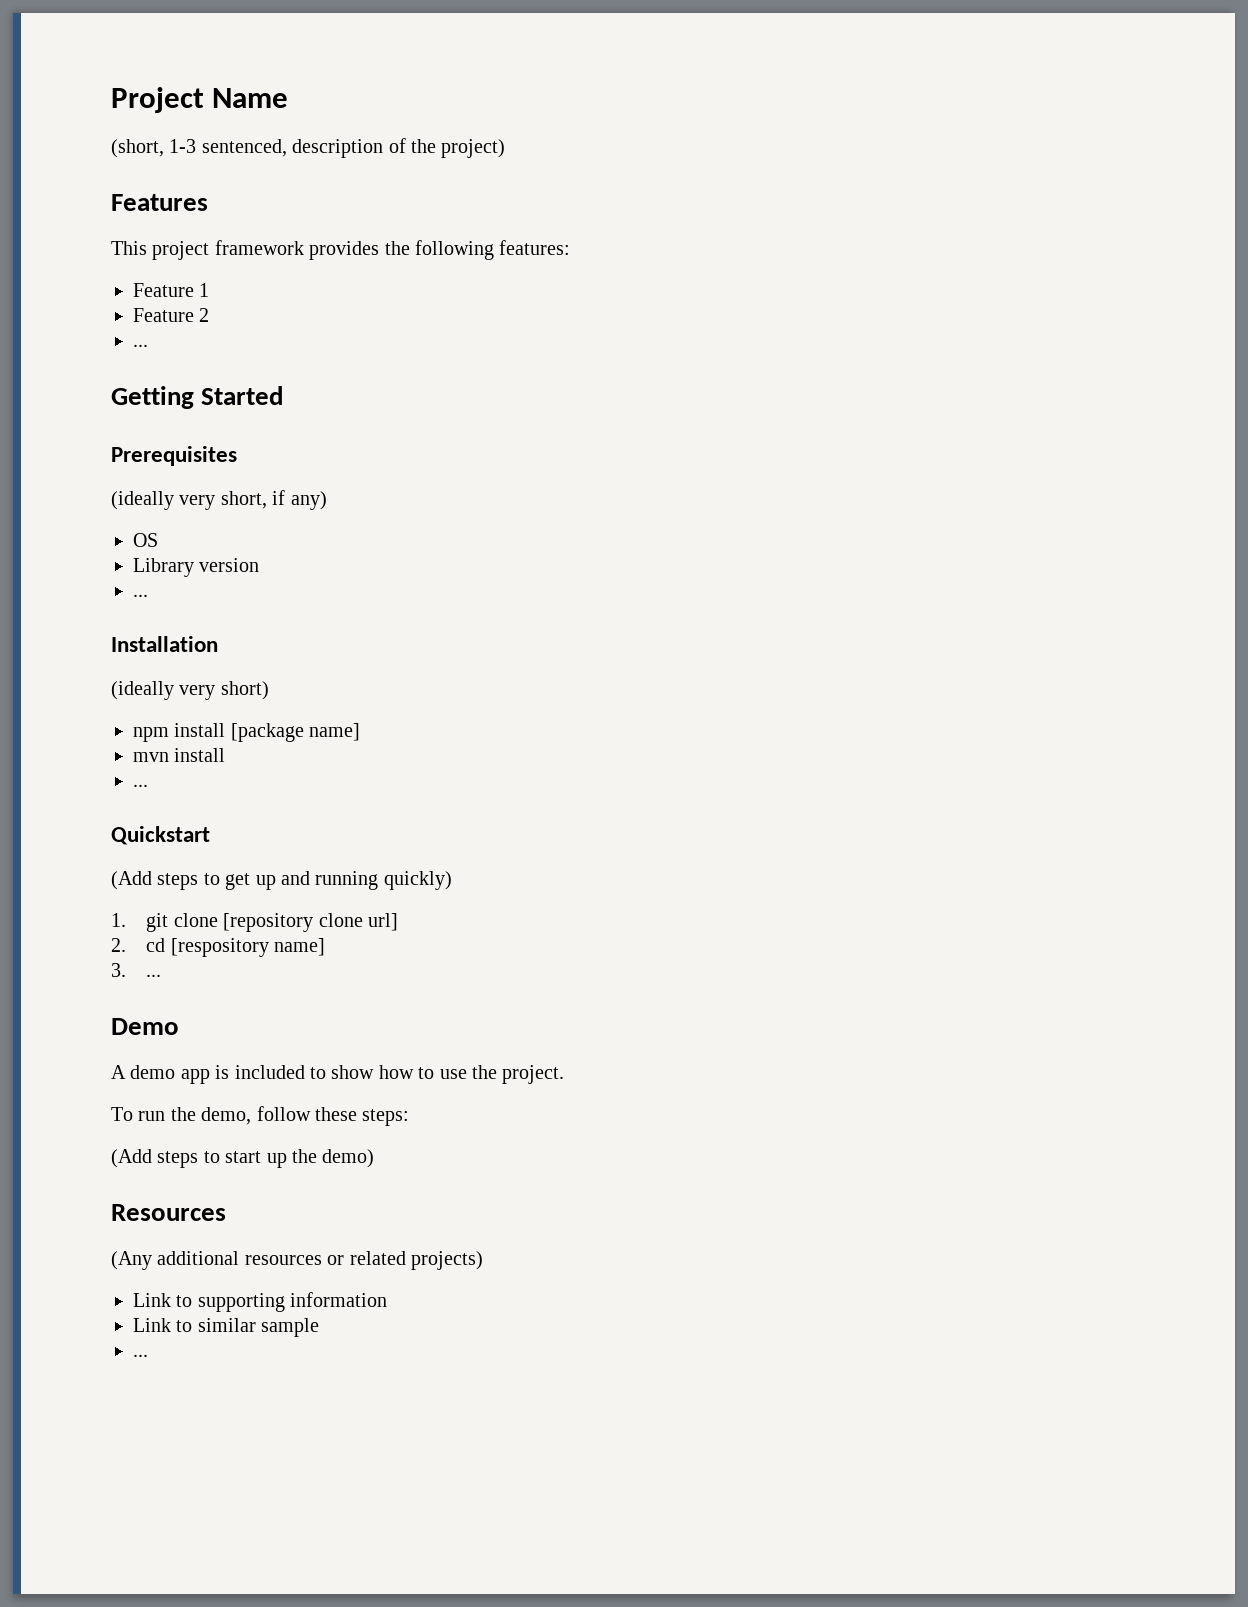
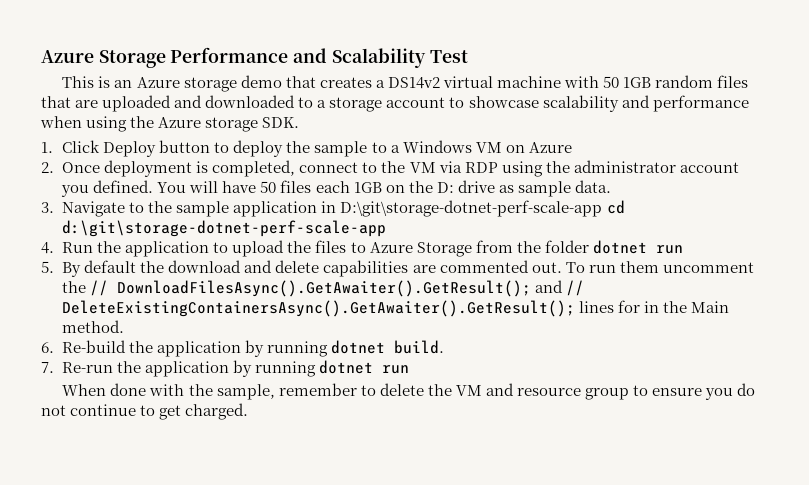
- Project Name
- (short, 1-3 sentenced, description of the project)
- Features
- This project framework provides the following features:
- Feature 1
- Feature 2
- ...
- Getting Started
- Prerequisites
- (ideally very short, if any)
- OS
- Library version
- ...
- Installation
- (ideally very short)
- npm install [package name]
- mvn install
- ...
- Quickstart
- (Add steps to get up and running quickly)
- 1. git clone [repository clone url]
- 2. cd [respository name]
- 3. ...
- Demo
- A demo app is included to show how to use the project.
- To run the demo, follow these steps:
- (Add steps to start up the demo)
- Resources
- (Any additional resources or related projects)
- Link to supporting information
- Link to similar sample
- ...
+ Azure Storage Performance and Scalability Test
+ This is an Azure storage demo that creates a DS14v2 virtual machine with 50 1GB random files that are uploaded and downloaded to a storage account to showcase scalability and performance when using the Azure storage SDK.
+ 1. Click Deploy button to deploy the sample to a Windows VM on Azure
+ 2. Once deployment is completed, connect to the VM via RDP using the administrator account you defined. You will have 50 files each 1GB on the D: drive as sample data.
+ 3. Navigate to the sample application in D:\git\storage-dotnet-perf-scale-app cd d:\git\storage-dotnet-perf-scale-app
+ 4. Run the application to upload the files to Azure Storage from the folder dotnet run
+ 5. By default the download and delete capabilities are commented out. To run them uncomment the // DownloadFilesAsync().GetAwaiter().GetResult(); and // DeleteExistingContainersAsync().GetAwaiter().GetResult(); lines for in the Main method.
+ 6. Re-build the application by running dotnet build.
+ 7. Re-run the application by running dotnet run
+ When done with the sample, remember to delete the VM and resource group to ensure you do not continue to get charged.

